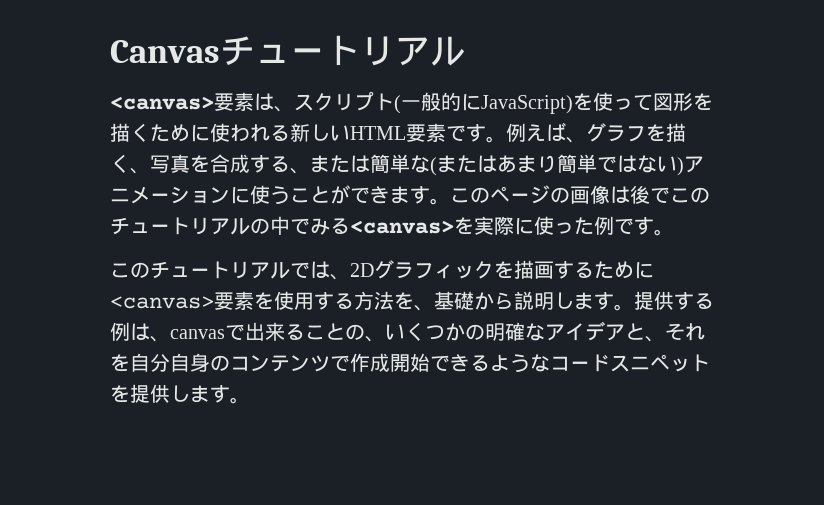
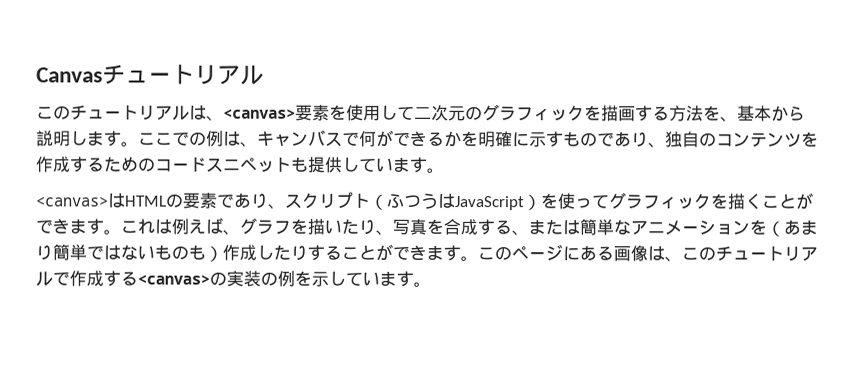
- <canvas>要素は、スクリプト(一般的にJavaScript)を使って図形を描くために使われる新しいHTML要素です。例えば、グラフを描く、写真を合成する、または簡単な(またはあまり簡単ではない)アニメーションに使うことができます。
+ このチュートリアルは、<canvas>要素を使用して二次元のグラフィックを描画する方法を、基本から説明します。ここでの例は、キャンバスで何ができるかを明確に示すものであり、独自のコンテンツを作成するためのコードスニペットも提供しています。
+ <canvas>はHTMLの要素であり、スクリプト（ふつうはJavaScript）を使ってグラフィックを描くことができます。これは例えば、グラフを描いたり、写真を合成する、または簡単なアニメーションを（あまり簡単ではないものも）作成したりすることができます。
- このページの画像は後でこのチュートリアルの中でみる<canvas>を実際に使った例です。
- このチュートリアルでは、2Dグラフィックを描画するために<canvas>要素を使用する方法を、基礎から説明します。提供する例は、canvasで出来ることの、いくつかの明確なアイデアと、それを自分自身のコンテンツで作成開始できるようなコードスニペットを提供します。
+ このページにある画像は、このチュートリアルで作成する<canvas>の実装の例を示しています。

